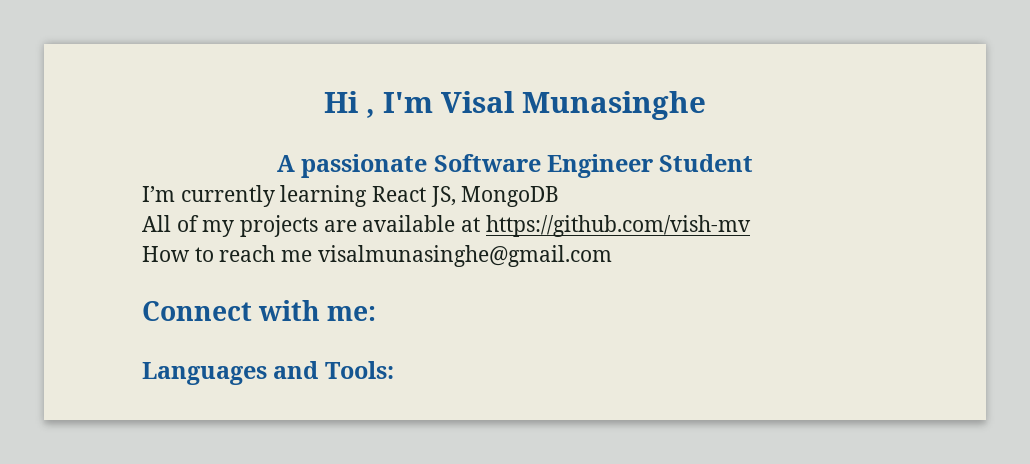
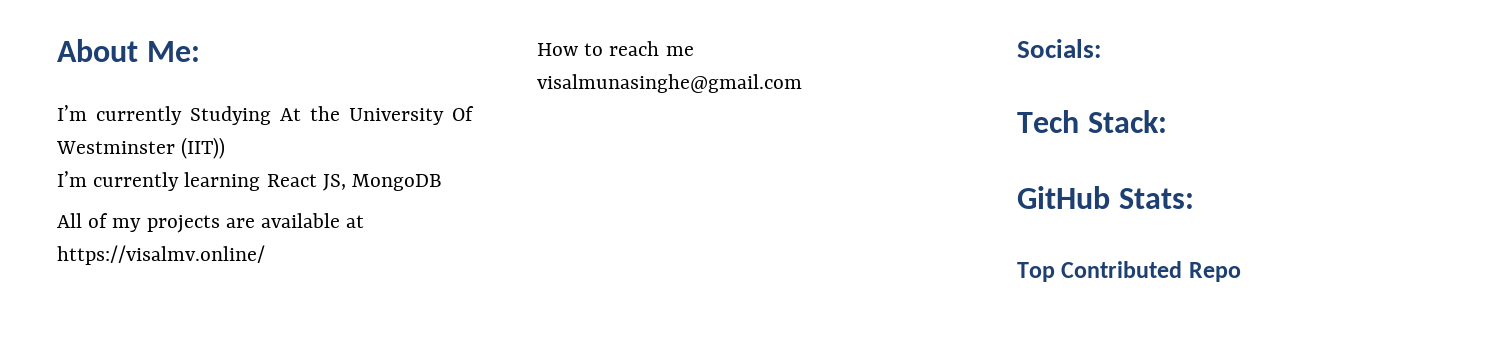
- Hi , I'm Visal Munasinghe
- A passionate Software Engineer Student
+ About Me:
+ I’m currently Studying At the University Of Westminster (IIT))
- All of my projects are available at https://github.com/vish-mv
+ All of my projects are available at https://visalmv.online/
- Connect with me:
- Languages and Tools:
+ Socials:
+ Tech Stack:
+ GitHub Stats:
+ Top Contributed Repo

